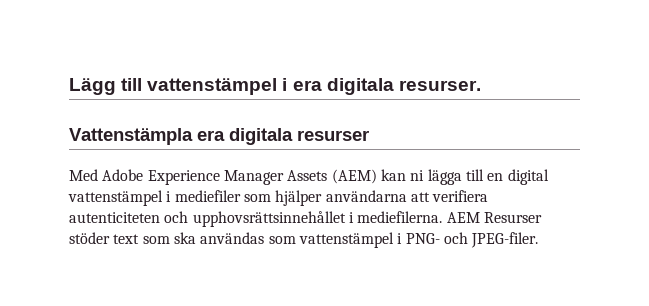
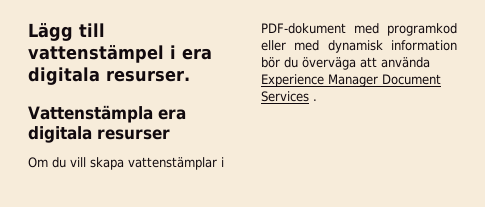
- Med Adobe Experience Manager Assets (AEM) kan ni lägga till en digital vattenstämpel i mediefiler som hjälper användarna att verifiera autenticiteten och upphovsrättsinnehållet i mediefilerna. AEM Resurser stöder text som ska användas som vattenstämpel i PNG- och JPEG-filer.
+ Om du vill skapa vattenstämplar i PDF-dokument med programkod eller med dynamisk information bör du överväga att använda Experience Manager Document Services .

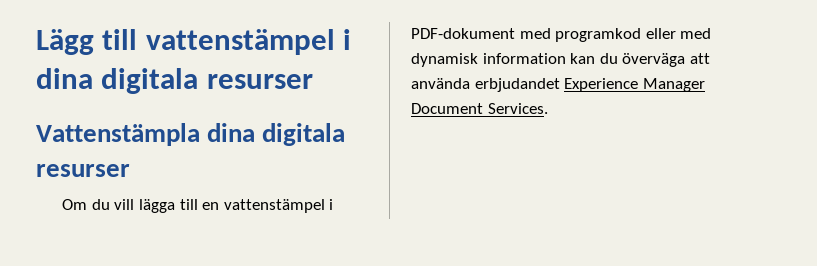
- Lägg till vattenstämpel i era digitala resurser.
+ Lägg till vattenstämpel i dina digitala resurser
- Vattenstämpla era digitala resurser
+ Vattenstämpla dina digitala resurser
- Om du vill skapa vattenstämplar i PDF-dokument med programkod eller med dynamisk information bör du överväga att använda Experience Manager Document Services .
+ Om du vill lägga till en vattenstämpel i PDF-dokument med programkod eller med dynamisk information kan du överväga att använda erbjudandet Experience Manager Document Services.

